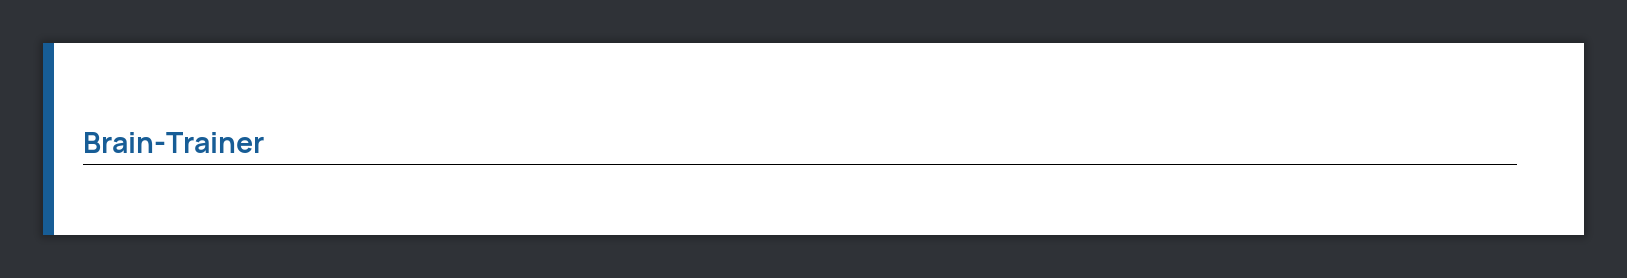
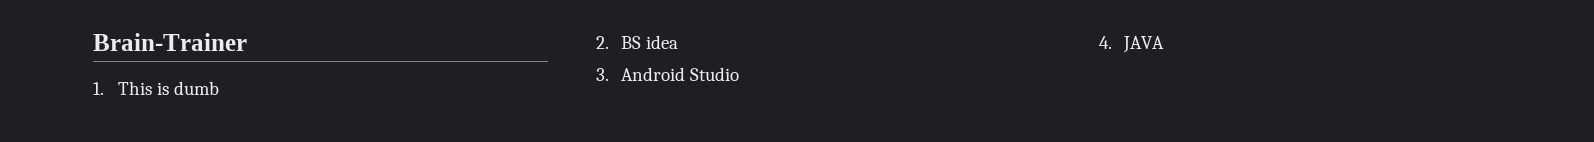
+ 1. This is dumb
+ 2. BS idea
+ 3. Android Studio
+ 4. JAVA

